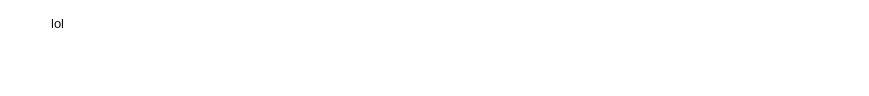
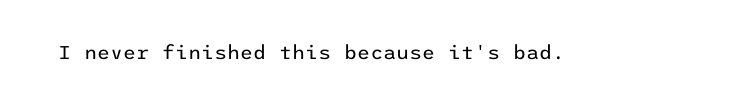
- lol
+ I never finished this because it's bad.

